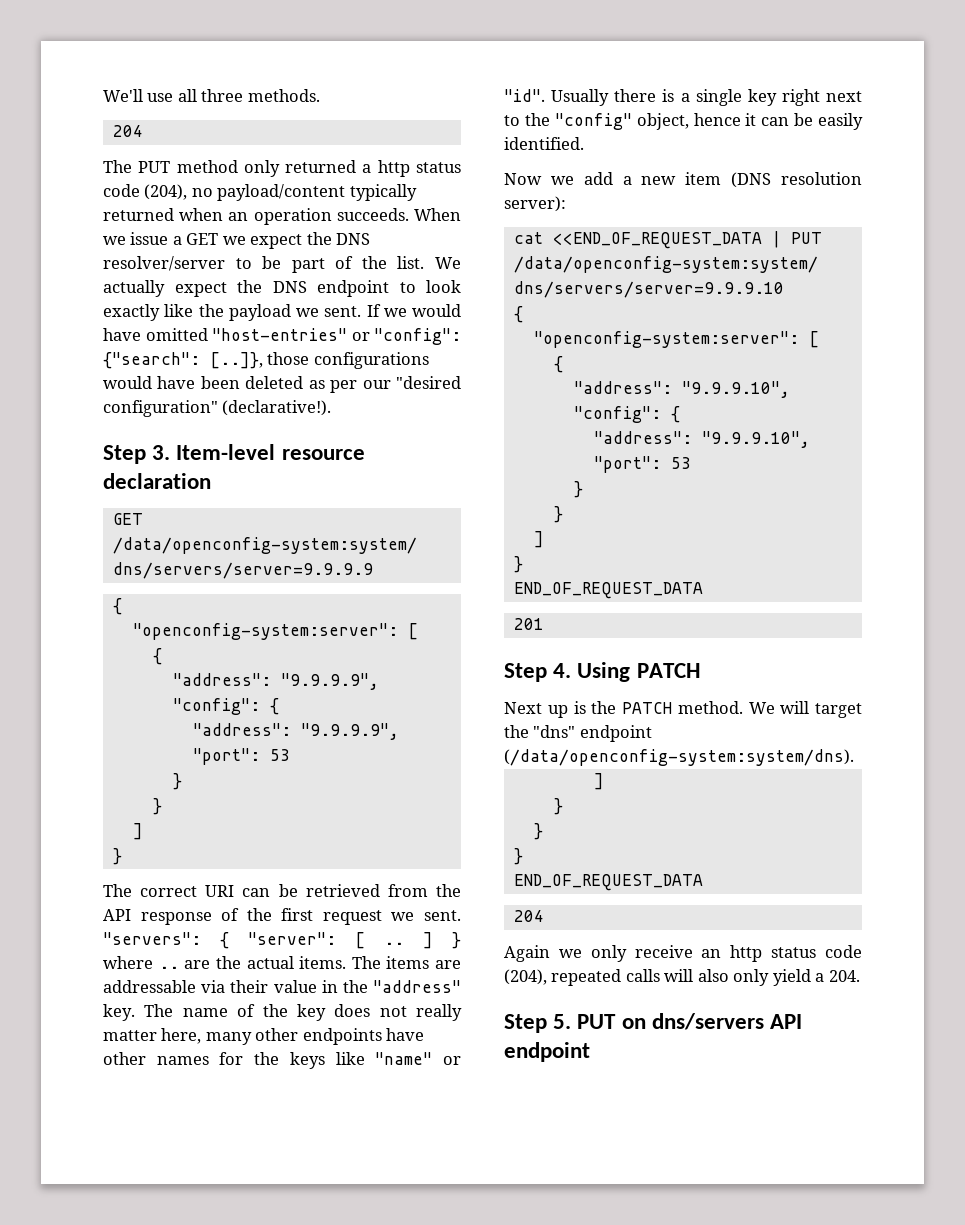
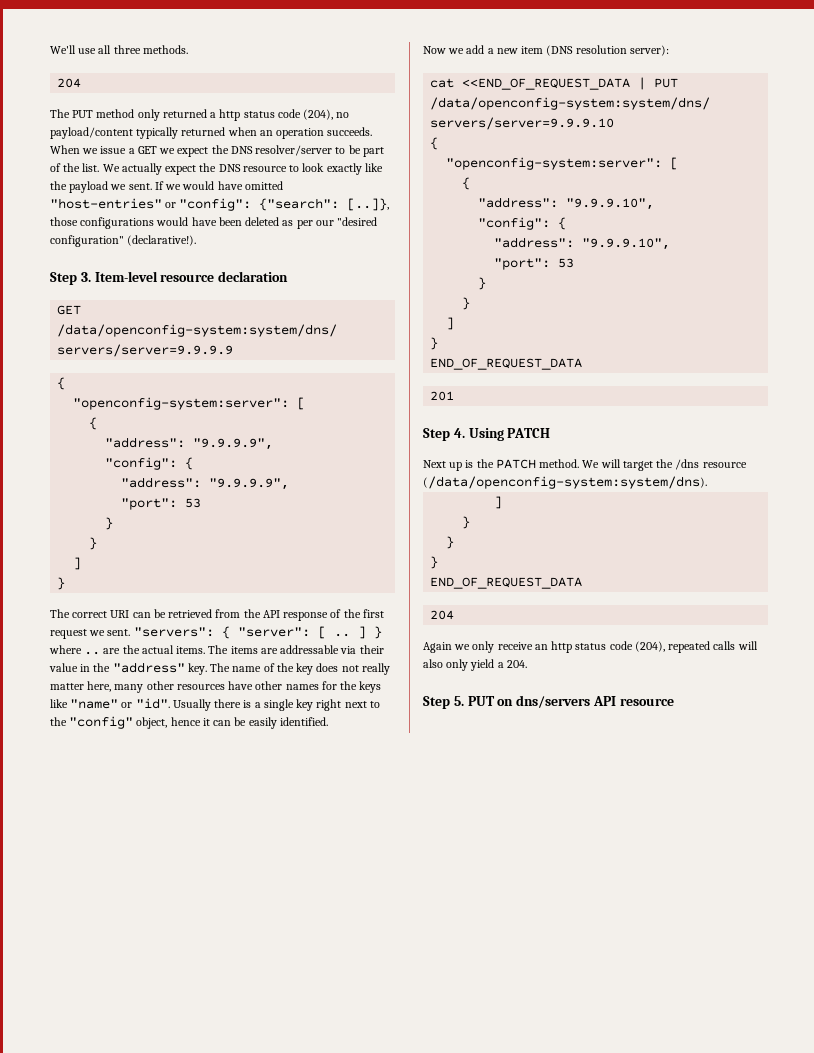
- We actually expect the DNS endpoint to look exactly like the payload we sent.
+ We actually expect the DNS resource to look exactly like the payload we sent.
- The name of the key does not really matter here, many other endpoints have other names for the keys like "name" or "id".
+ The name of the key does not really matter here, many other resources have other names for the keys like "name" or "id".
- We will target the "dns" endpoint (/data/openconfig-system:system/dns).
+ We will target the /dns resource (/data/openconfig-system:system/dns).
- Step 5. PUT on dns/servers API endpoint
+ Step 5. PUT on dns/servers API resource

